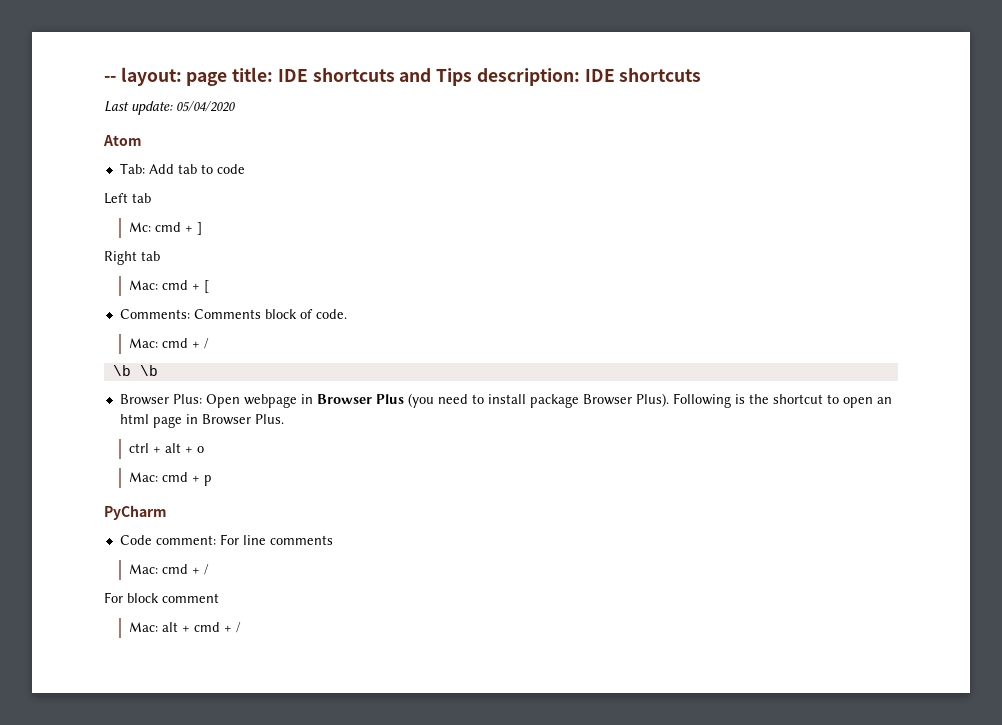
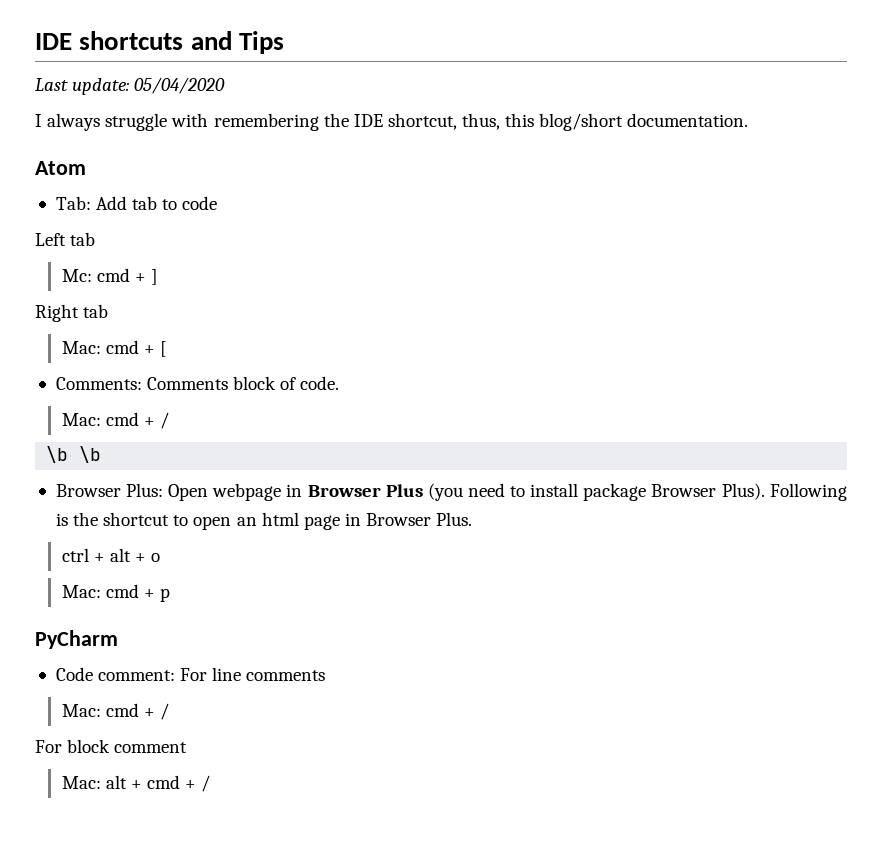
- -- layout: page title: IDE shortcuts and Tips description: IDE shortcuts
+ IDE shortcuts and Tips
+ I always struggle with remembering the IDE shortcut, thus, this blog/short documentation.

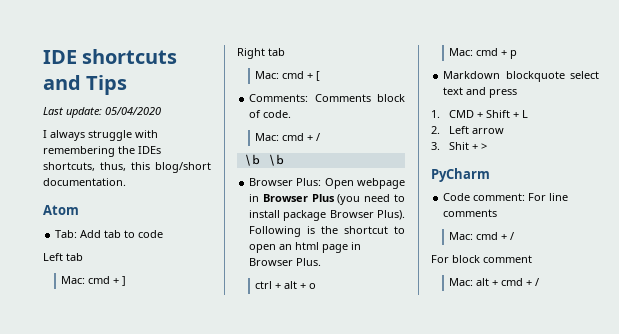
- I always struggle with remembering the IDE shortcut, thus, this blog/short documentation.
+ I always struggle with remembering the IDEs shortcuts, thus, this blog/short documentation.
- Mc: cmd + ]
+ Mac: cmd + ]
+ Markdown blockquote select text and press
+ 1. CMD + Shift + L
+ 2. Left arrow
+ 3. Shit + >

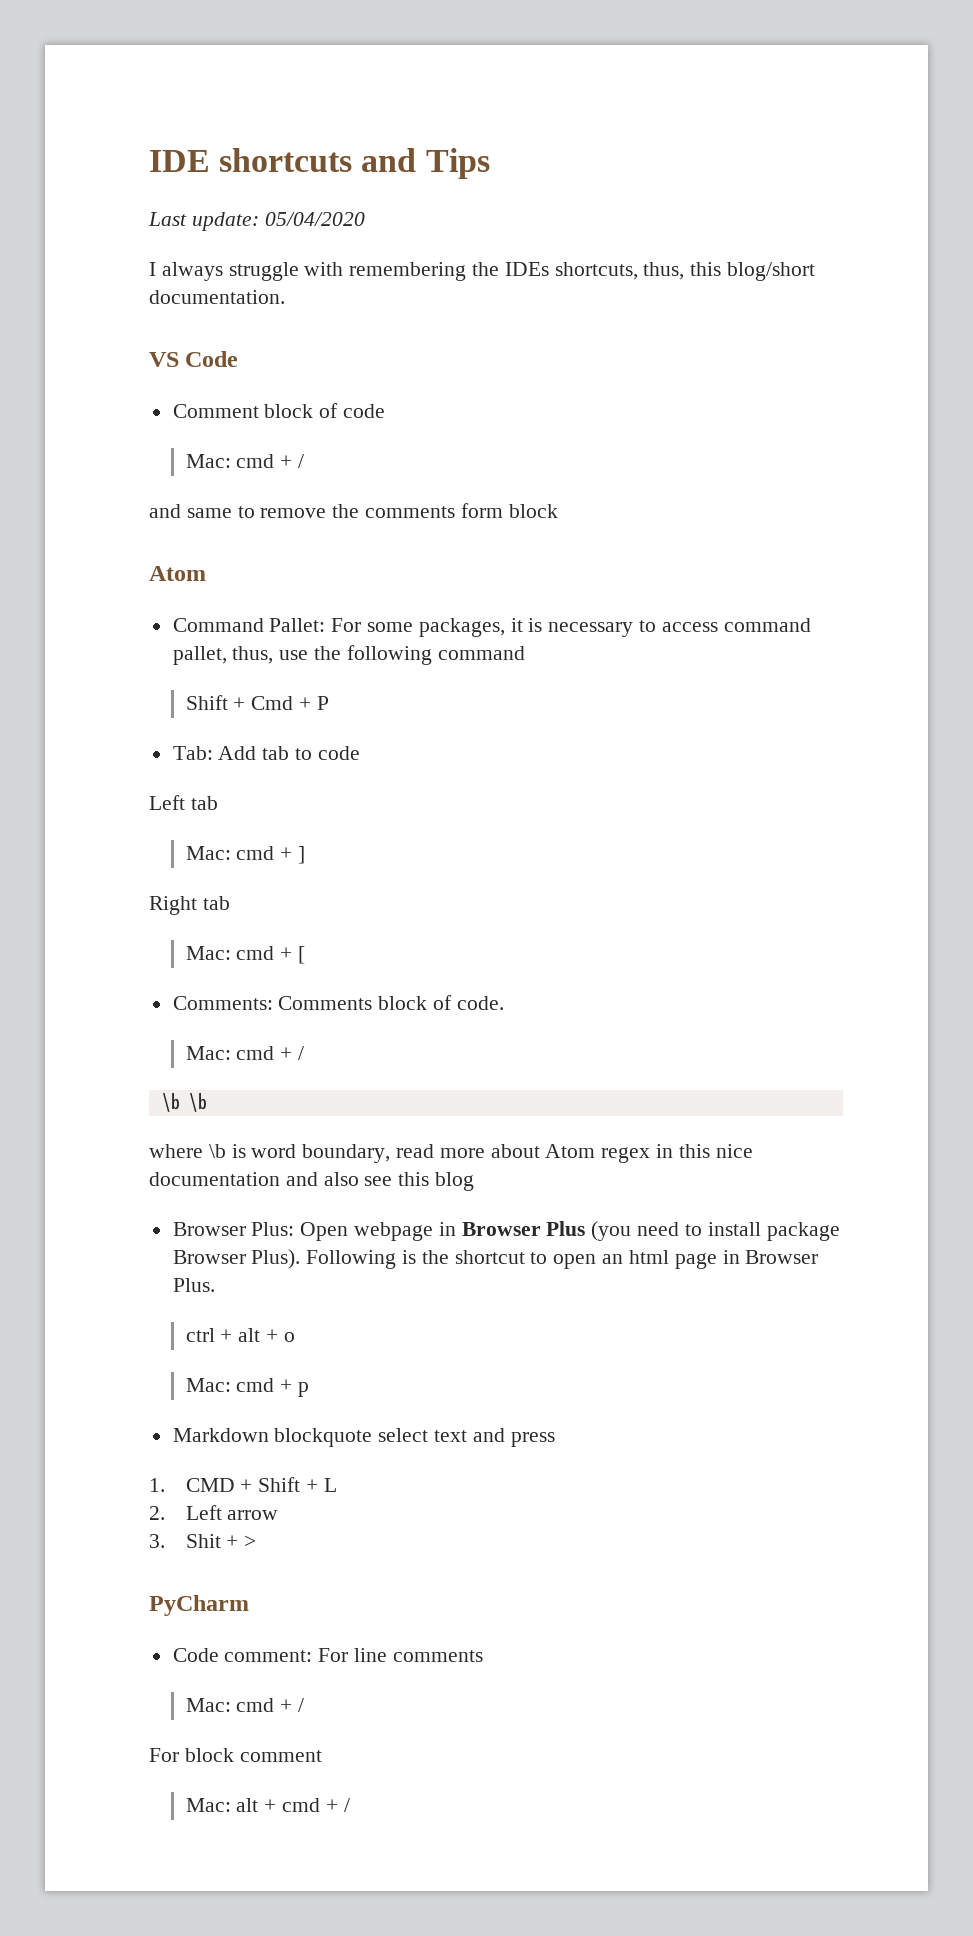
+ VS Code
+ Comment block of code
+ Mac: cmd + /
+ and same to remove the comments form block
  Atom
+ Command Pallet: For some packages, it is necessary to access command pallet, thus, use the following command
+ Shift + Cmd + P
+ where \b is word boundary, read more about Atom regex in this nice documentation and also see this blog

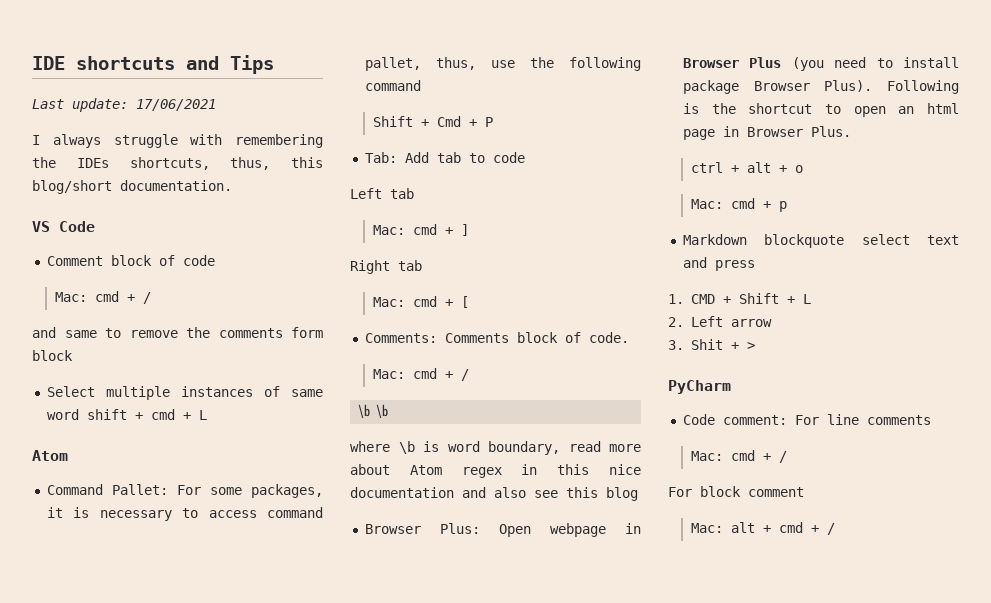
- Last update: 05/04/2020
+ Last update: 17/06/2021
+ Select multiple instances of same word shift + cmd + L

